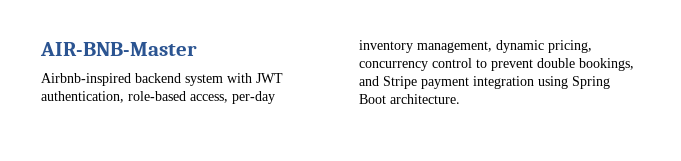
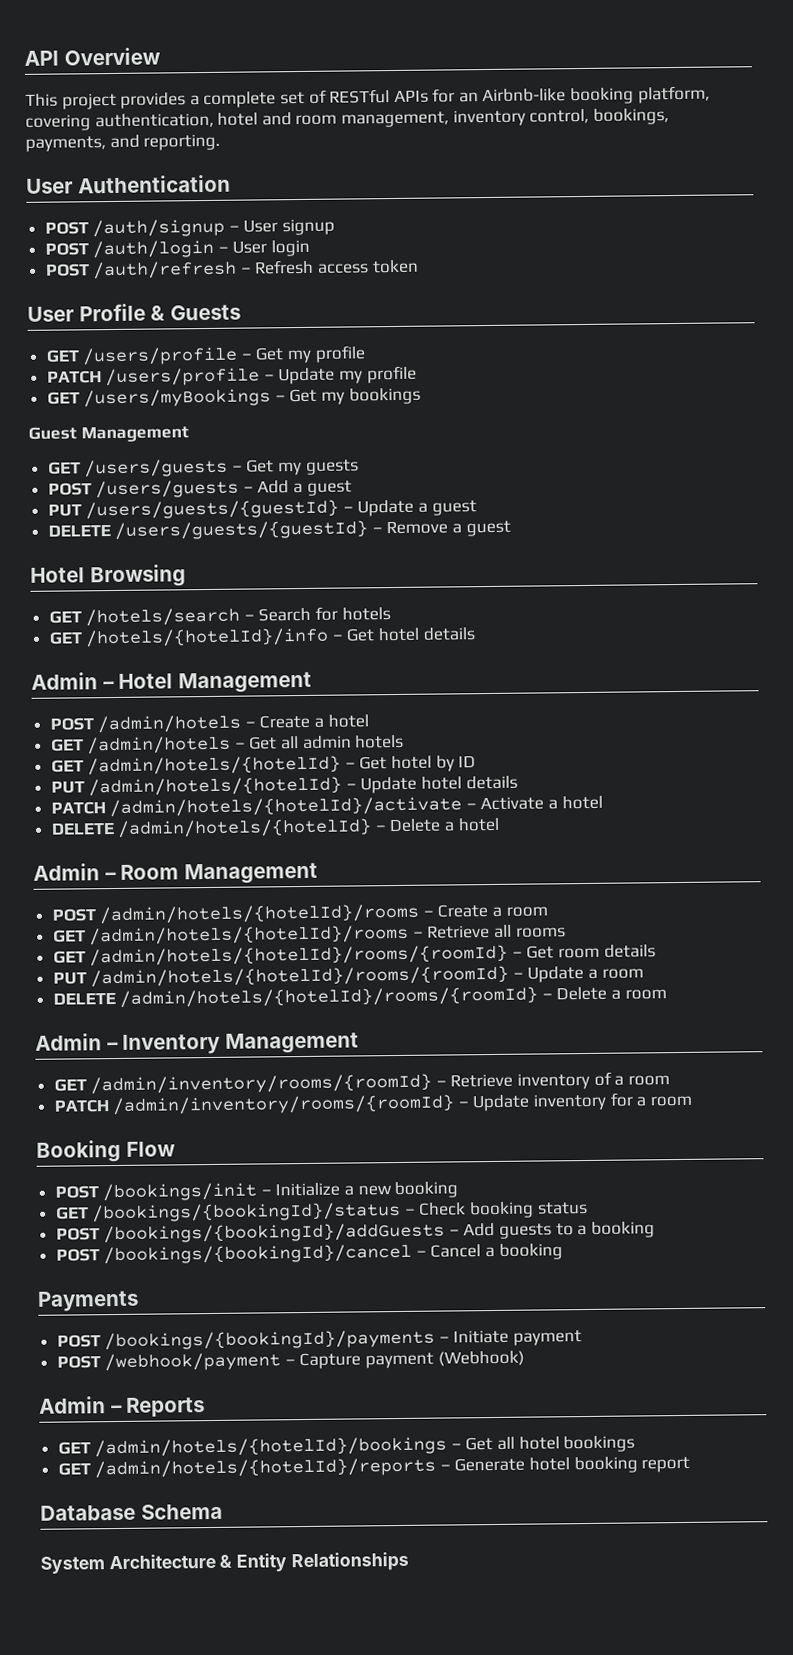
- AIR-BNB-Master
- Airbnb-inspired backend system with JWT authentication, role-based access, per-day inventory management, dynamic pricing, concurrency control to prevent double bookings, and Stripe payment integration using Spring Boot architecture.
+ API Overview
+ This project provides a complete set of RESTful APIs for an Airbnb-like booking platform, covering authentication, hotel and room management, inventory control, bookings, payments, and reporting.
+ User Authentication
+ POST /auth/signup – User signup
+ POST /auth/login – User login
+ POST /auth/refresh – Refresh access token
+ User Profile & Guests
+ GET /users/profile – Get my profile
+ PATCH /users/profile – Update my profile
+ GET /users/myBookings – Get my bookings
+ Guest Management
+ GET /users/guests – Get my guests
+ POST /users/guests – Add a guest
+ PUT /users/guests/{guestId} – Update a guest
+ DELETE /users/guests/{guestId} – Remove a guest
+ Hotel Browsing
+ GET /hotels/search – Search for hotels
+ GET /hotels/{hotelId}/info – Get hotel details
+ Admin – Hotel Management
+ POST /admin/hotels – Create a hotel
+ GET /admin/hotels – Get all admin hotels
+ GET /admin/hotels/{hotelId} – Get hotel by ID
+ PUT /admin/hotels/{hotelId} – Update hotel details
+ PATCH /admin/hotels/{hotelId}/activate – Activate a hotel
+ DELETE /admin/hotels/{hotelId} – Delete a hotel
+ Admin – Room Management
+ POST /admin/hotels/{hotelId}/rooms – Create a room
+ GET /admin/hotels/{hotelId}/rooms – Retrieve all rooms
+ GET /admin/hotels/{hotelId}/rooms/{roomId} – Get room details
+ PUT /admin/hotels/{hotelId}/rooms/{roomId} – Update a room
+ DELETE /admin/hotels/{hotelId}/rooms/{roomId} – Delete a room
+ Admin – Inventory Management
+ GET /admin/inventory/rooms/{roomId} – Retrieve inventory of a room
+ PATCH /admin/inventory/rooms/{roomId} – Update inventory for a room
+ Booking Flow
+ POST /bookings/init – Initialize a new booking
+ GET /bookings/{bookingId}/status – Check booking status
+ POST /bookings/{bookingId}/addGuests – Add guests to a booking
+ POST /bookings/{bookingId}/cancel – Cancel a booking
+ Payments
+ POST /bookings/{bookingId}/payments – Initiate payment
+ POST /webhook/payment – Capture payment (Webhook)
+ Admin – Reports
+ GET /admin/hotels/{hotelId}/bookings – Get all hotel bookings
+ GET /admin/hotels/{hotelId}/reports – Generate hotel booking report
+ Database Schema
+ System Architecture & Entity Relationships

